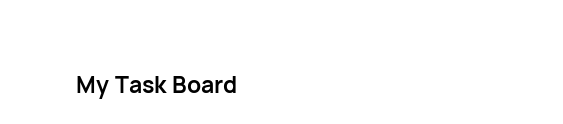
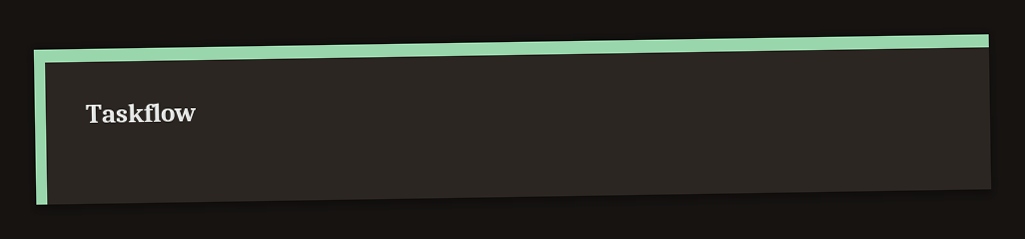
- My Task Board
+ Taskflow

